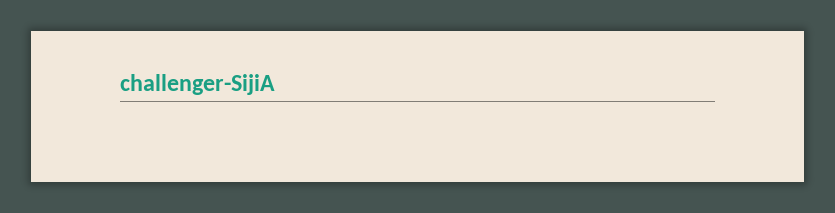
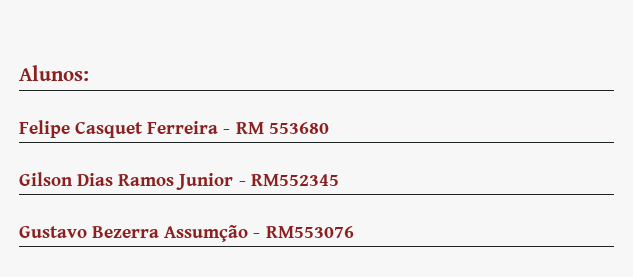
- challenger-SijiA
+ Alunos:
+ Felipe Casquet Ferreira - RM 553680
+ Gilson Dias Ramos Junior - RM552345
+ Gustavo Bezerra Assumção - RM553076

